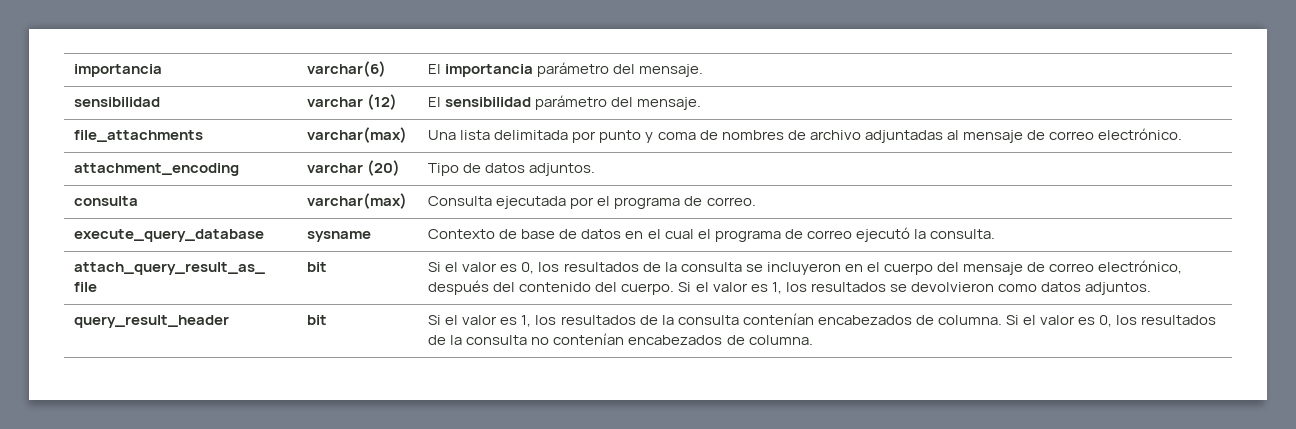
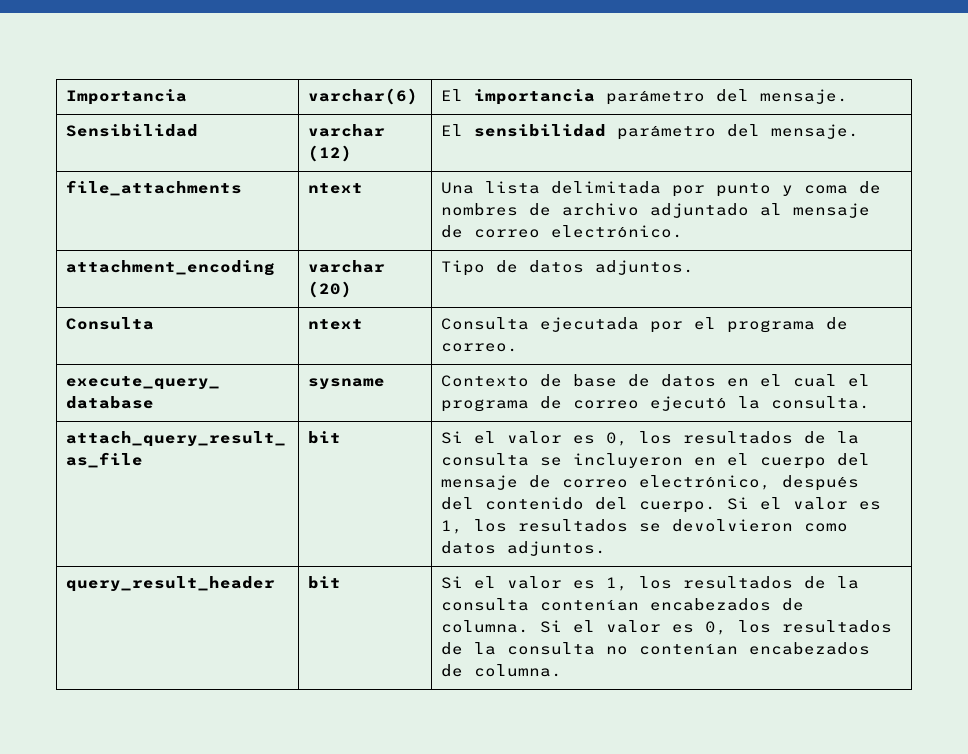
- importancia | varchar(6) | El importancia parámetro del mensaje.
+ Importancia | varchar(6) | El importancia parámetro del mensaje.
- sensibilidad | varchar (12) | El sensibilidad parámetro del mensaje.
+ Sensibilidad | varchar (12) | El sensibilidad parámetro del mensaje.
- file_attachments | varchar(max) | Una lista delimitada por punto y coma de nombres de archivo adjuntadas al mensaje de correo electrónico.
+ file_attachments | ntext | Una lista delimitada por punto y coma de nombres de archivo adjuntado al mensaje de correo electrónico.
- consulta | varchar(max) | Consulta ejecutada por el programa de correo.
+ Consulta | ntext | Consulta ejecutada por el programa de correo.

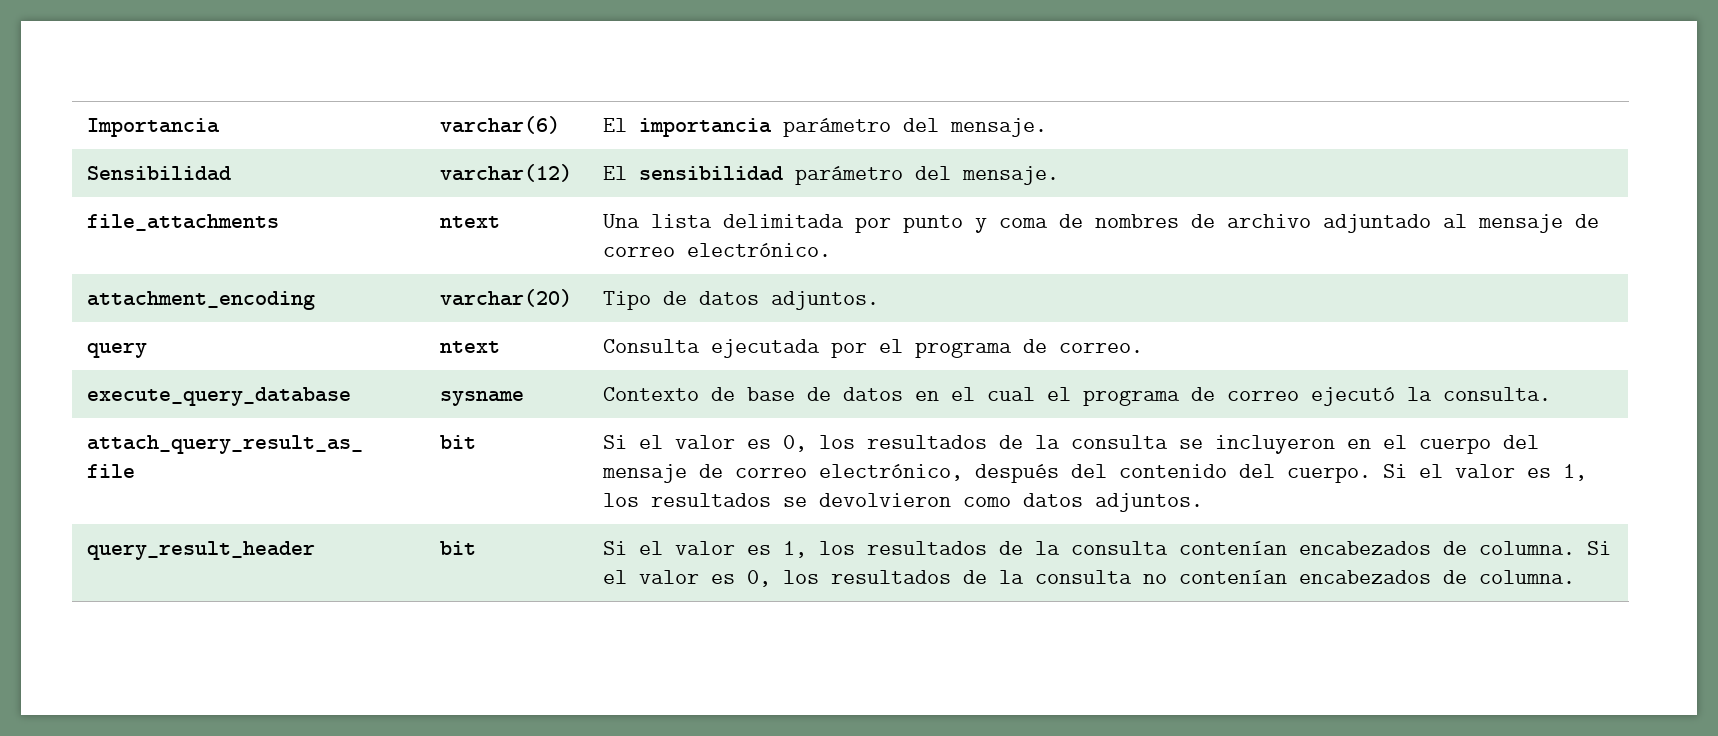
- Sensibilidad | varchar (12) | El sensibilidad parámetro del mensaje.
+ Sensibilidad | varchar(12) | El sensibilidad parámetro del mensaje.
- attachment_encoding | varchar (20) | Tipo de datos adjuntos.
+ attachment_encoding | varchar(20) | Tipo de datos adjuntos.
- Consulta | ntext | Consulta ejecutada por el programa de correo.
+ query | ntext | Consulta ejecutada por el programa de correo.

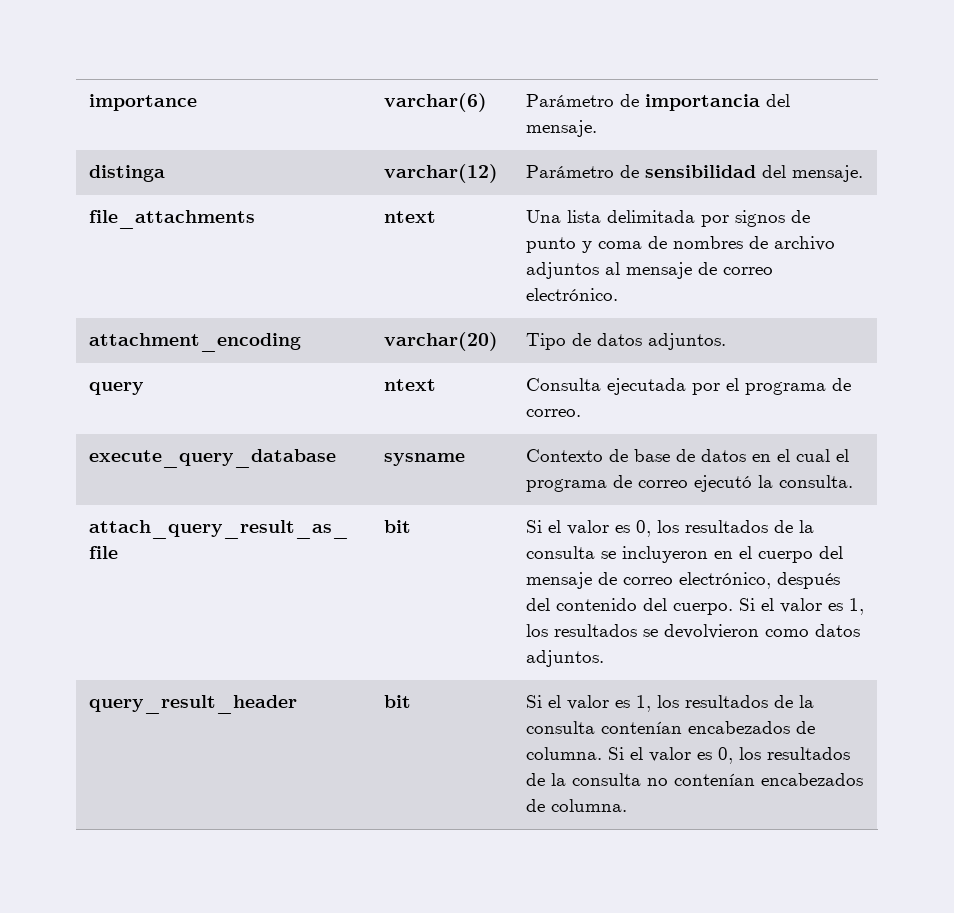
- Importancia | varchar(6) | El importancia parámetro del mensaje.
- Sensibilidad | varchar(12) | El sensibilidad parámetro del mensaje.
+ importance | varchar(6) | Parámetro de importancia del mensaje.
+ distinga | varchar(12) | Parámetro de sensibilidad del mensaje.
- file_attachments | ntext | Una lista delimitada por punto y coma de nombres de archivo adjuntado al mensaje de correo electrónico.
+ file_attachments | ntext | Una lista delimitada por signos de punto y coma de nombres de archivo adjuntos al mensaje de correo electrónico.

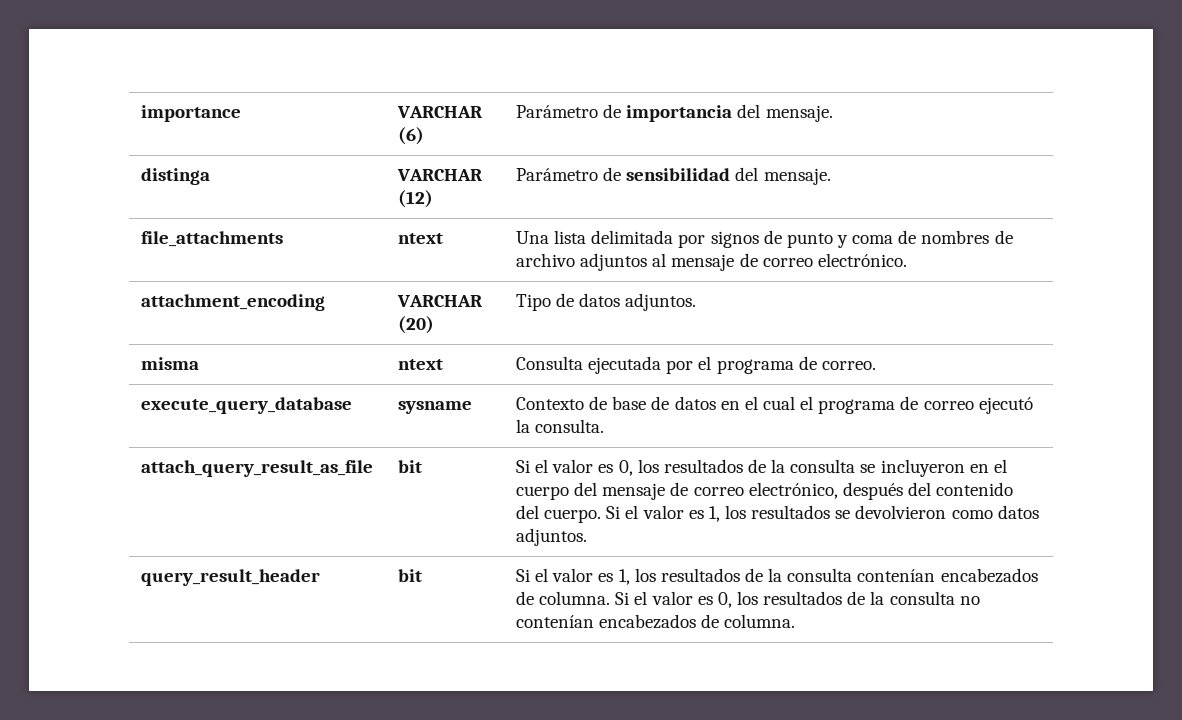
- importance | varchar(6) | Parámetro de importancia del mensaje.
+ importance | VARCHAR (6) | Parámetro de importancia del mensaje.
- distinga | varchar(12) | Parámetro de sensibilidad del mensaje.
+ distinga | VARCHAR (12) | Parámetro de sensibilidad del mensaje.
- attachment_encoding | varchar(20) | Tipo de datos adjuntos.
+ attachment_encoding | VARCHAR (20) | Tipo de datos adjuntos.
- query | ntext | Consulta ejecutada por el programa de correo.
+ misma | ntext | Consulta ejecutada por el programa de correo.

